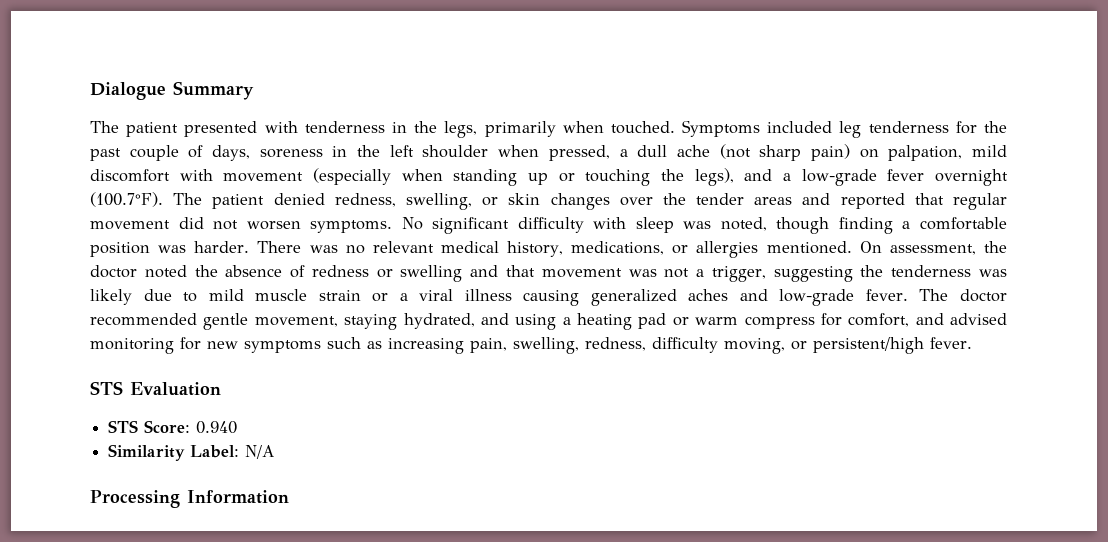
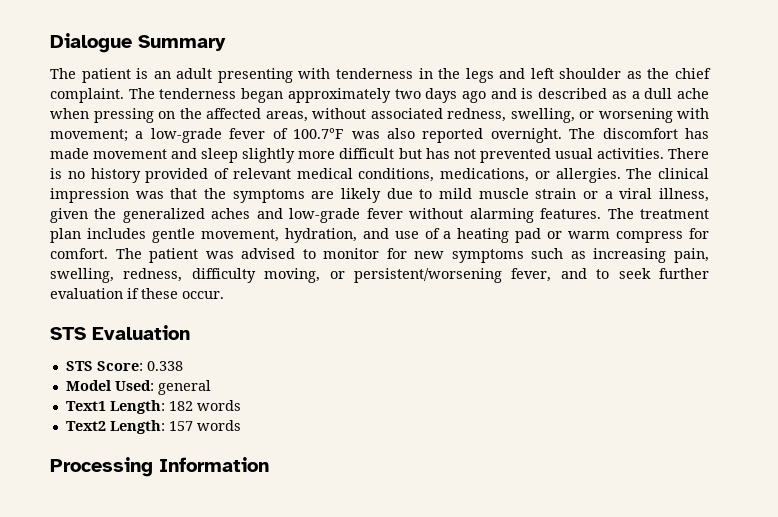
- The patient presented with tenderness in the legs, primarily when touched. Symptoms included leg tenderness for the past couple of days, soreness in the left shoulder when pressed, a dull ache (not sharp pain) on palpation, mild discomfort with movement (especially when standing up or touching the legs), and a low-grade fever overnight (100.7°F). The patient denied redness, swelling, or skin changes over the tender areas and reported that regular movement did not worsen symptoms. No significant difficulty with sleep was noted, though finding a comfortable position was harder. There was no relevant medical history, medications, or allergies mentioned. On assessment, the doctor noted the absence of redness or swelling and that movement was not a trigger, suggesting the tenderness was likely due to mild muscle strain or a viral illness causing generalized aches and low-grade fever. The doctor recommended gentle movement, staying hydrated, and using a heating pad or warm compress for comfort, and advised monitoring for new symptoms such as increasing pain, swelling, redness, difficulty moving, or persistent/high fever.
+ The patient is an adult presenting with tenderness in the legs and left shoulder as the chief complaint. The tenderness began approximately two days ago and is described as a dull ache when pressing on the affected areas, without associated redness, swelling, or worsening with movement; a low-grade fever of 100.7°F was also reported overnight. The discomfort has made movement and sleep slightly more difficult but has not prevented usual activities. There is no history provided of relevant medical conditions, medications, or allergies. The clinical impression was that the symptoms are likely due to mild muscle strain or a viral illness, given the generalized aches and low-grade fever without alarming features. The treatment plan includes gentle movement, hydration, and use of a heating pad or warm compress for comfort. The patient was advised to monitor for new symptoms such as increasing pain, swelling, redness, difficulty moving, or persistent/worsening fever, and to seek further evaluation if these occur.
  STS Evaluation
- STS Score: 0.940
- Similarity Label: N/A
+ STS Score: 0.338
+ Model Used: general
+ Text1 Length: 182 words
+ Text2 Length: 157 words

